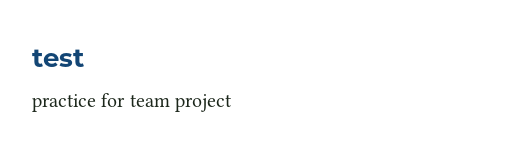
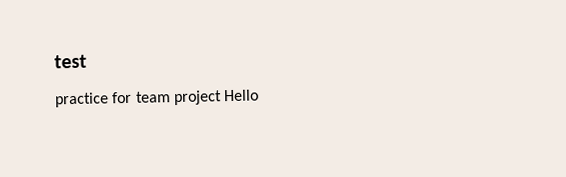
- practice for team project
+ practice for team project Hello

